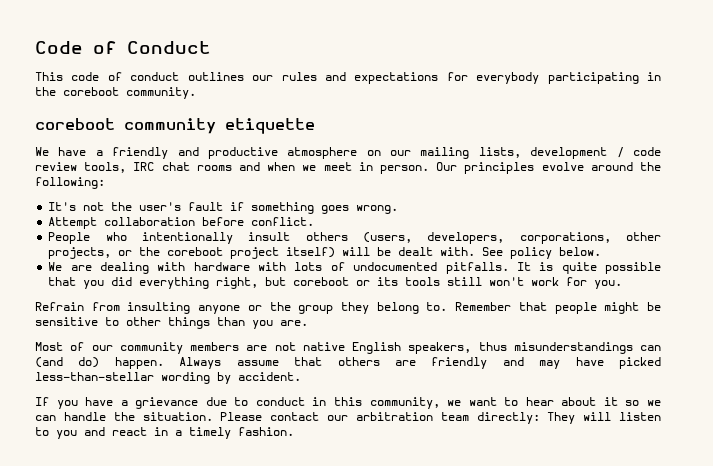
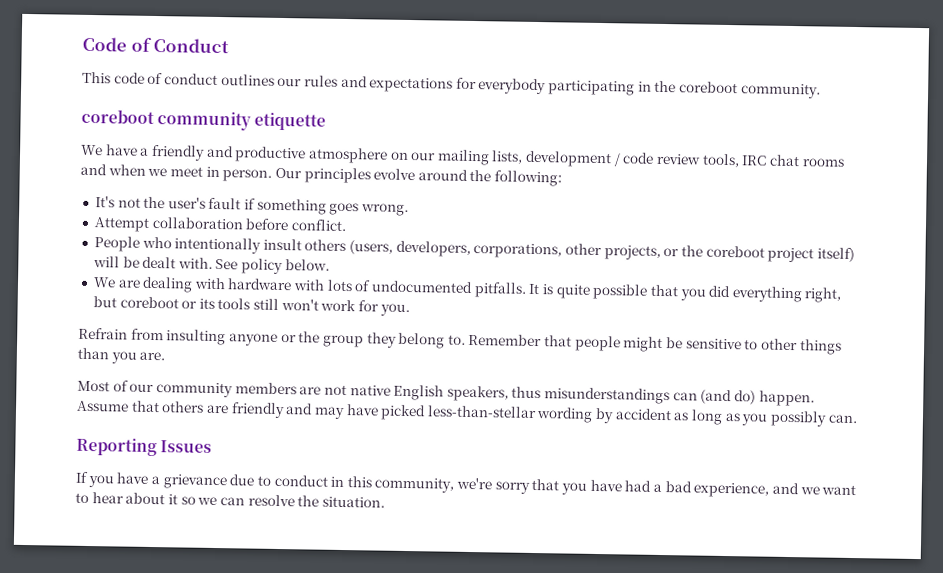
- Always assume that others are friendly and may have picked less-than-stellar wording by accident.
+ Assume that others are friendly and may have picked less-than-stellar wording by accident as long as you possibly can.
+ Reporting Issues
- If you have a grievance due to conduct in this community, we want to hear about it so we can handle the situation. Please contact our arbitration team directly: They will listen to you and react in a timely fashion.
+ If you have a grievance due to conduct in this community, we're sorry that you have had a bad experience, and we want to hear about it so we can resolve the situation.

